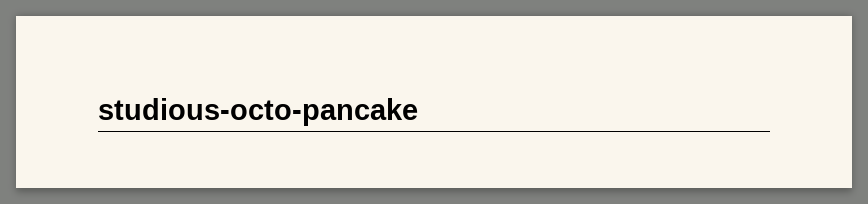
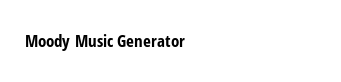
- studious-octo-pancake
+ Moody Music Generator

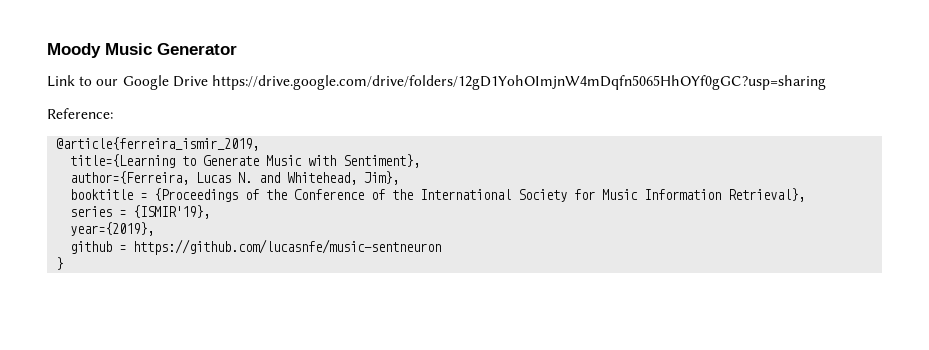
+ Link to our Google Drive https://drive.google.com/drive/folders/12gD1YohOImjnW4mDqfn5065HhOYf0gGC?usp=sharing
+ Reference:
+ @article{ferreira_ismir_2019,
+ title={Learning to Generate Music with Sentiment},
+ author={Ferreira, Lucas N. and Whitehead, Jim},
+ booktitle = {Proceedings of the Conference of the International Society for Music Information Retrieval},
+ series = {ISMIR'19},
+ year={2019},
+ github = https://github.com/lucasnfe/music-sentneuron
+ }

